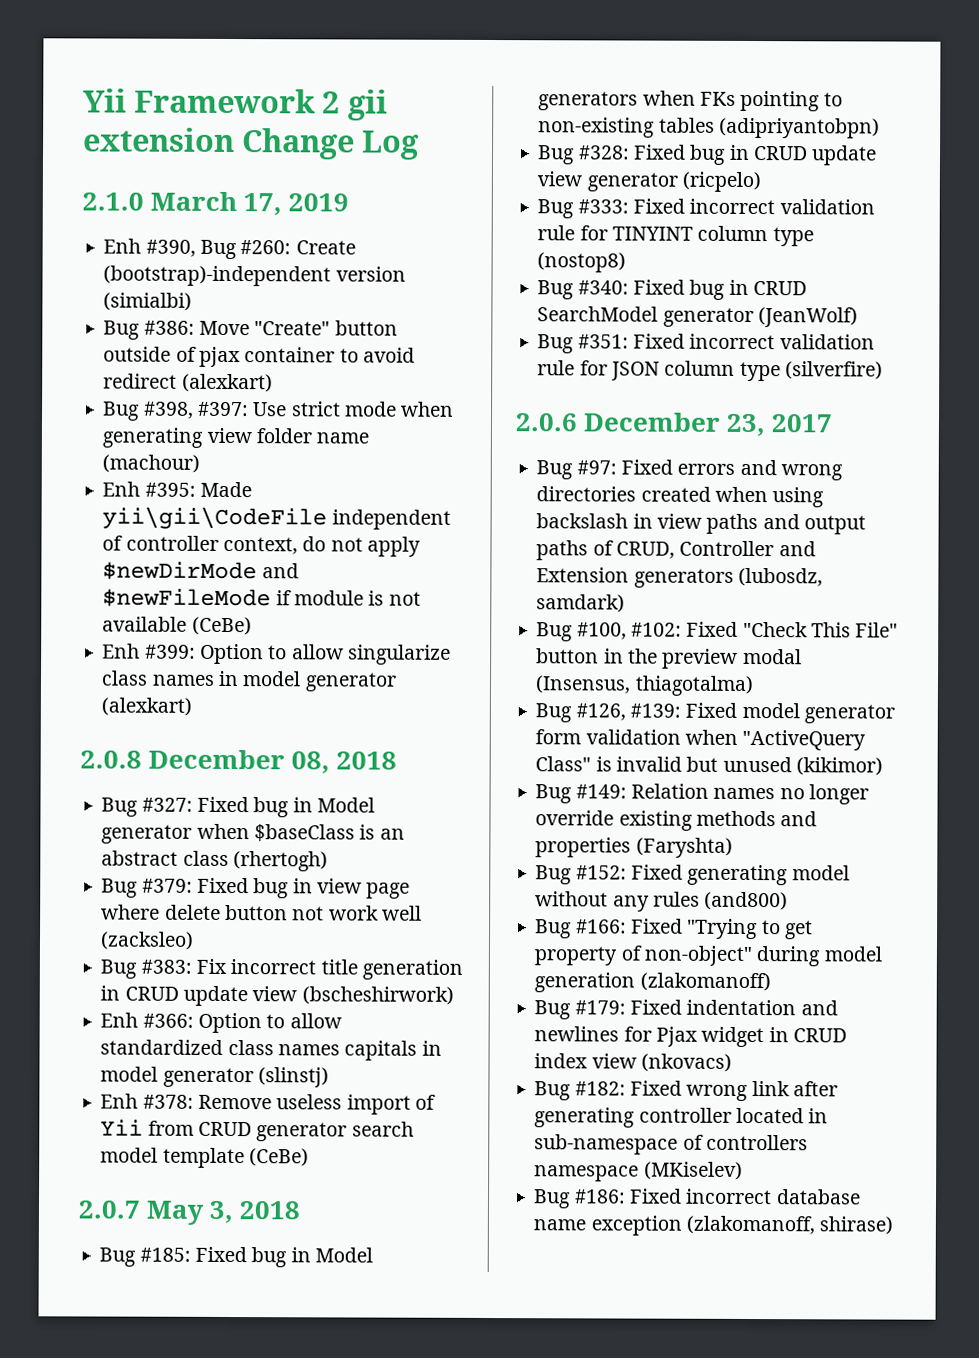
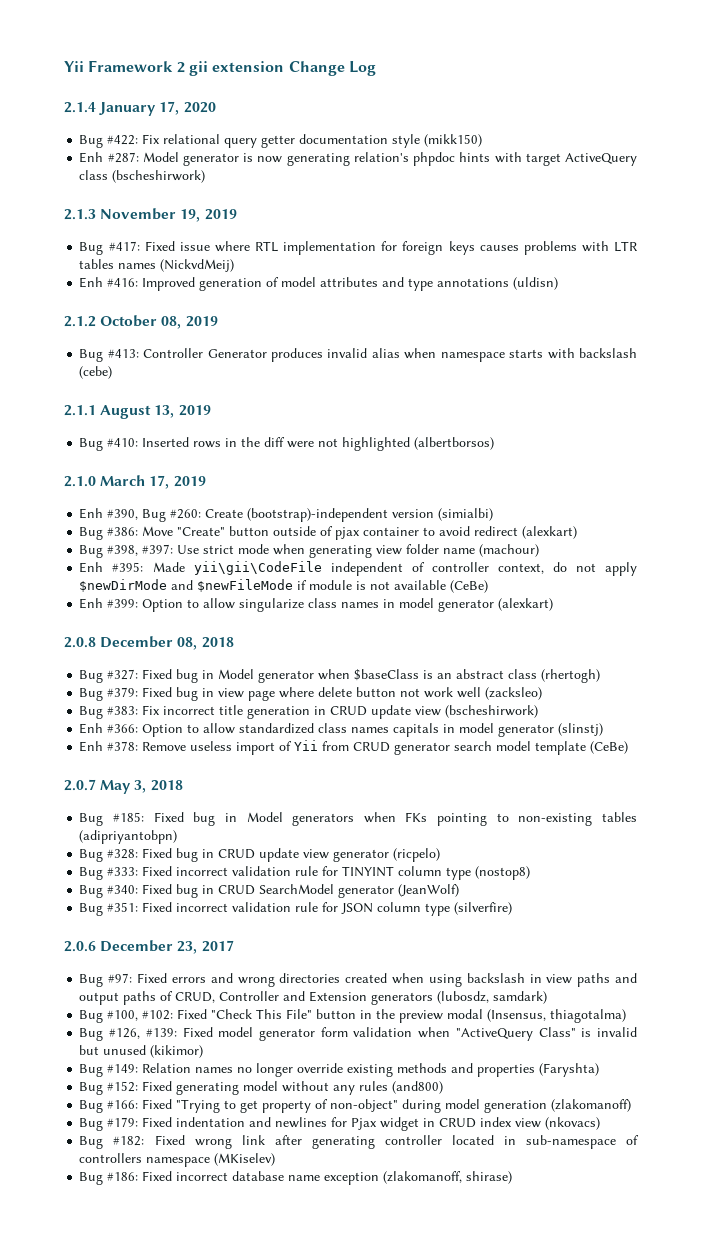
+ 2.1.4 January 17, 2020
+ Bug #422: Fix relational query getter documentation style (mikk150)
+ Enh #287: Model generator is now generating relation's phpdoc hints with target ActiveQuery class (bscheshirwork)
+ 2.1.3 November 19, 2019
+ Bug #417: Fixed issue where RTL implementation for foreign keys causes problems with LTR tables names (NickvdMeij)
+ Enh #416: Improved generation of model attributes and type annotations (uldisn)
+ 2.1.2 October 08, 2019
+ Bug #413: Controller Generator produces invalid alias when namespace starts with backslash (cebe)
+ 2.1.1 August 13, 2019
+ Bug #410: Inserted rows in the diff were not highlighted (albertborsos)

